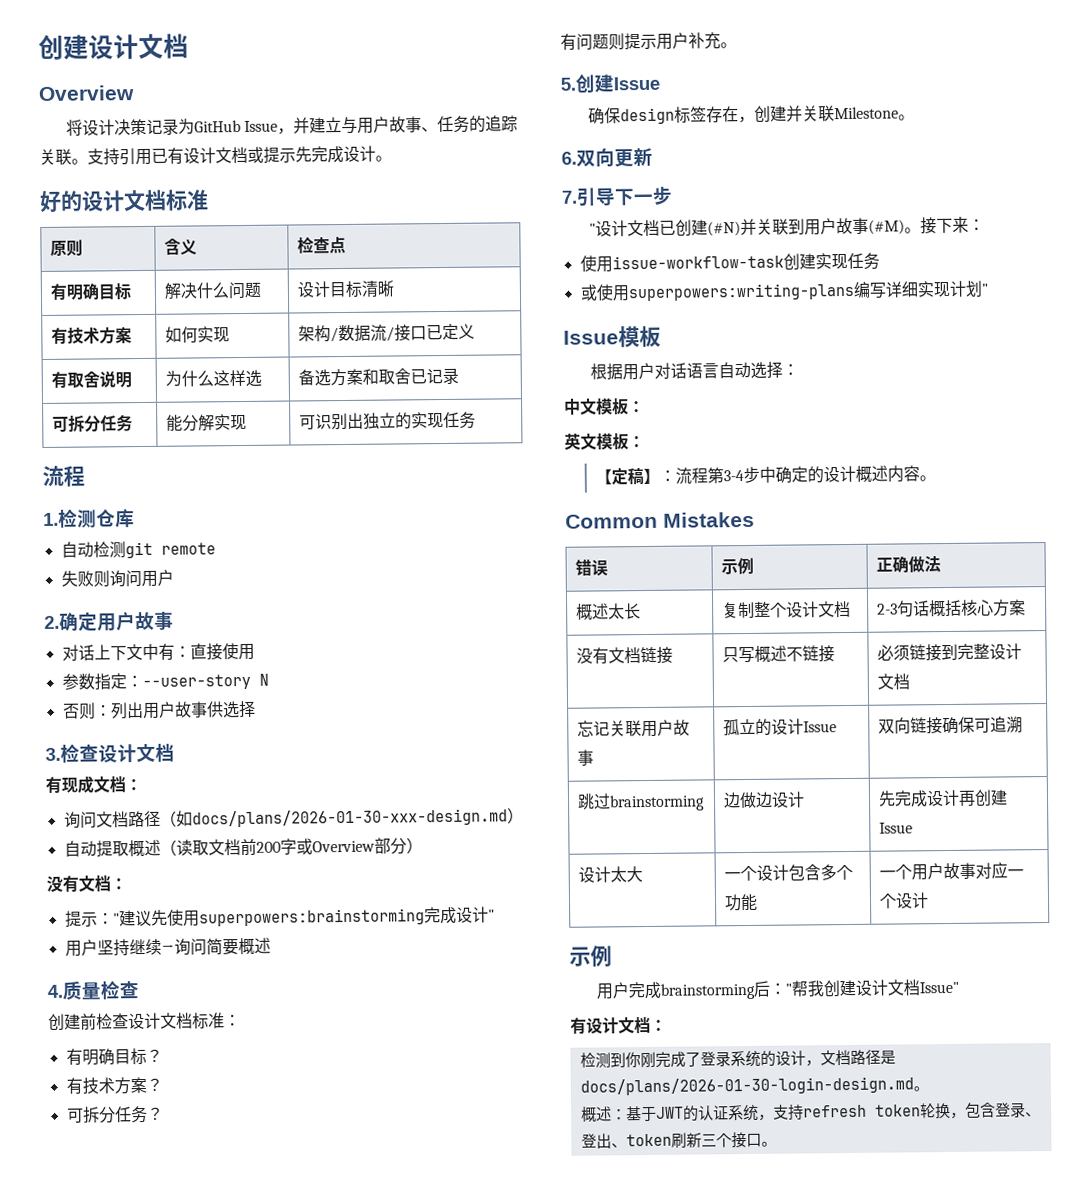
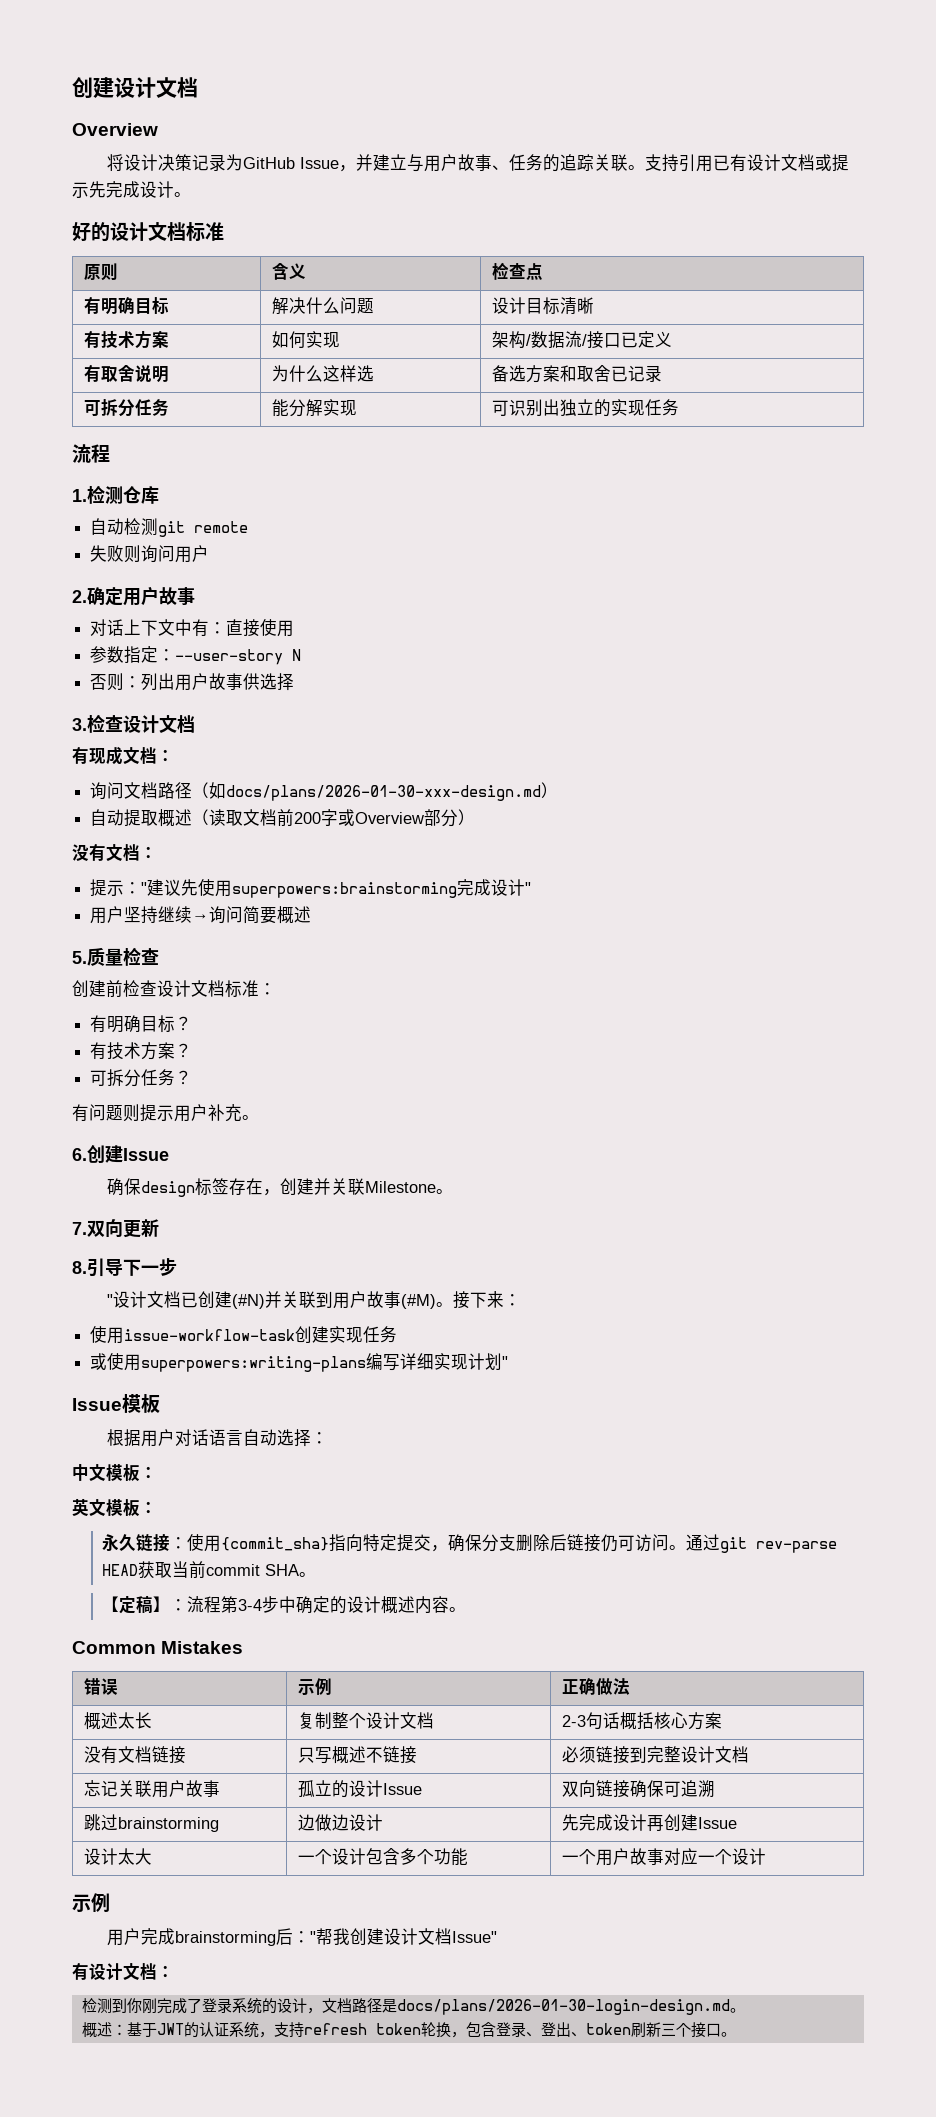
- 4.质量检查
+ 5.质量检查
- 5.创建Issue
+ 6.创建Issue
- 6.双向更新
+ 7.双向更新
- 7.引导下一步
+ 8.引导下一步
+ 永久链接：使用{commit_sha}指向特定提交，确保分支删除后链接仍可访问。通过git rev-parse HEAD获取当前commit SHA。

